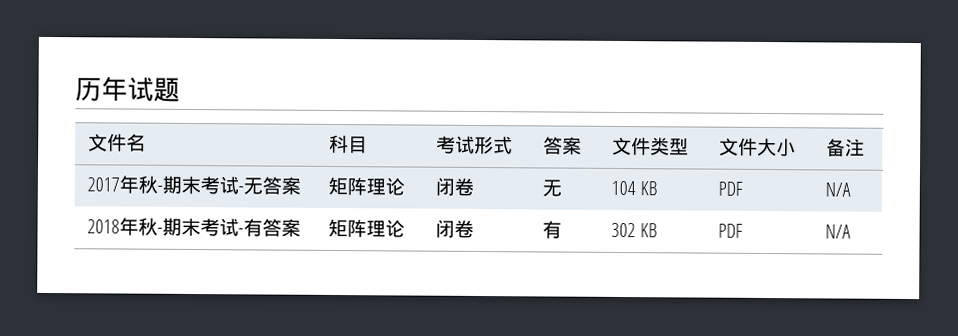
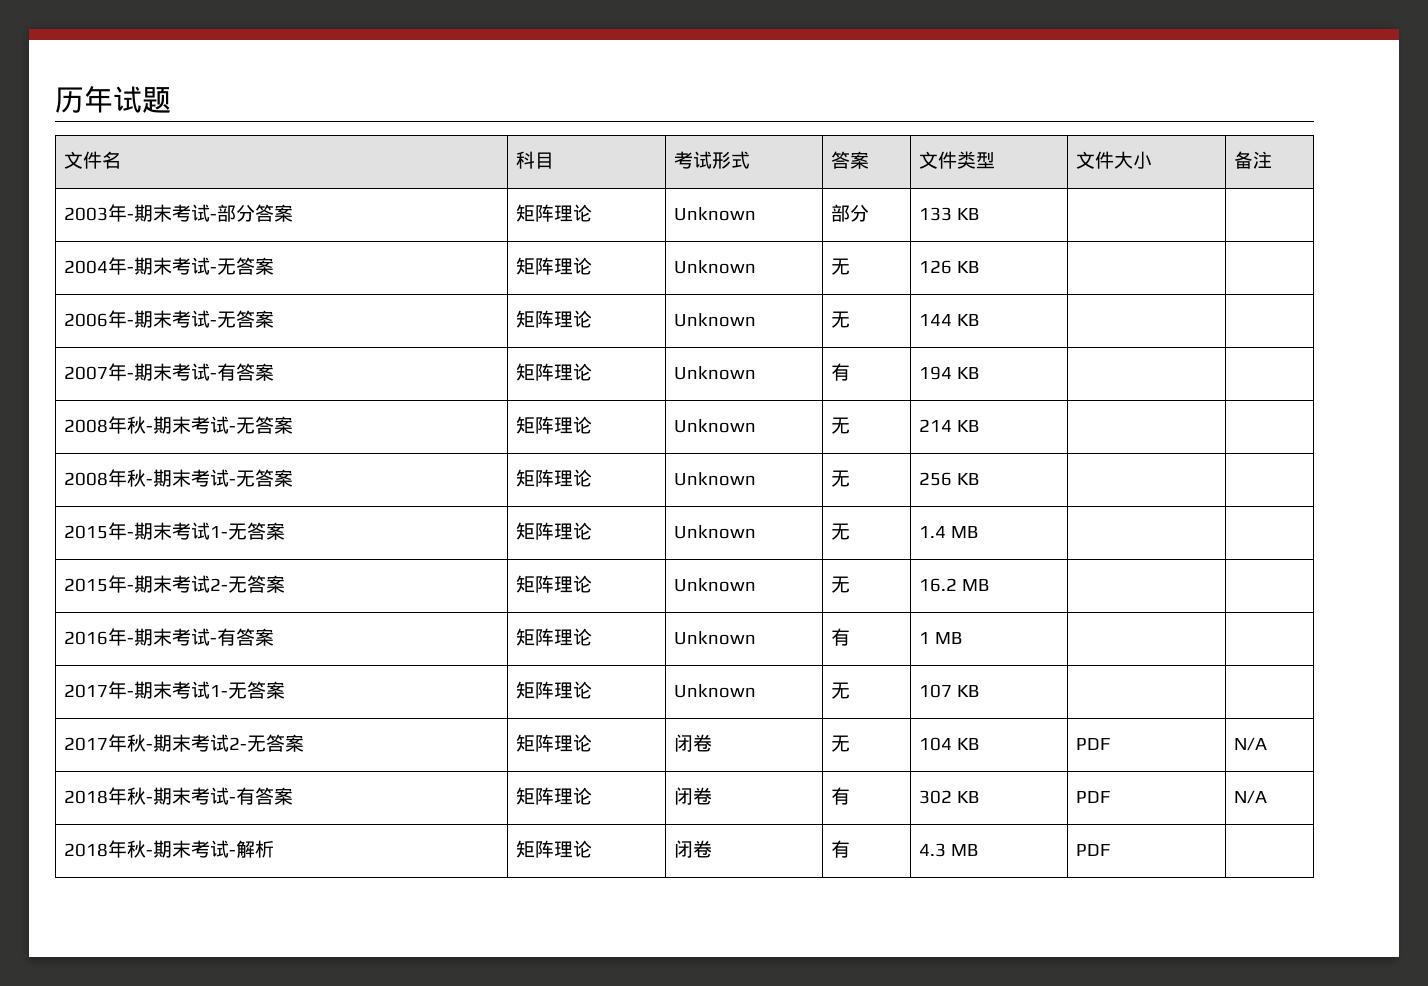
+ 2003年-期末考试-部分答案 | 矩阵理论 | Unknown | 部分 | 133 KB | |
+ 2004年-期末考试-无答案 | 矩阵理论 | Unknown | 无 | 126 KB | |
+ 2006年-期末考试-无答案 | 矩阵理论 | Unknown | 无 | 144 KB | |
+ 2007年-期末考试-有答案 | 矩阵理论 | Unknown | 有 | 194 KB | |
+ 2008年秋-期末考试-无答案 | 矩阵理论 | Unknown | 无 | 214 KB | |
+ 2008年秋-期末考试-无答案 | 矩阵理论 | Unknown | 无 | 256 KB | |
+ 2015年-期末考试1-无答案 | 矩阵理论 | Unknown | 无 | 1.4 MB | |
+ 2015年-期末考试2-无答案 | 矩阵理论 | Unknown | 无 | 16.2 MB | |
+ 2016年-期末考试-有答案 | 矩阵理论 | Unknown | 有 | 1 MB | |
+ 2017年-期末考试1-无答案 | 矩阵理论 | Unknown | 无 | 107 KB | |
- 2017年秋-期末考试-无答案 | 矩阵理论 | 闭卷 | 无 | 104 KB | PDF | N/A
+ 2017年秋-期末考试2-无答案 | 矩阵理论 | 闭卷 | 无 | 104 KB | PDF | N/A
+ 2018年秋-期末考试-解析 | 矩阵理论 | 闭卷 | 有 | 4.3 MB | PDF |

